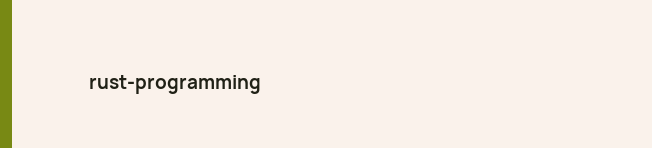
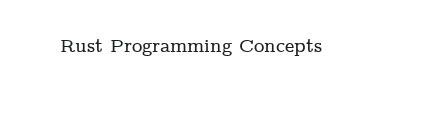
- rust-programming
+ Rust Programming Concepts

